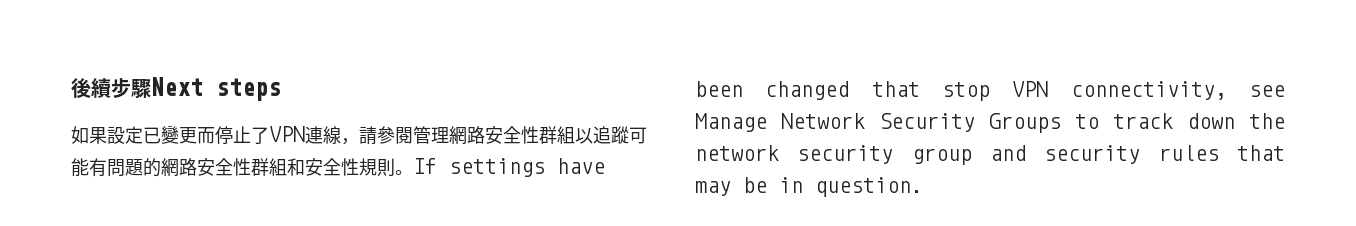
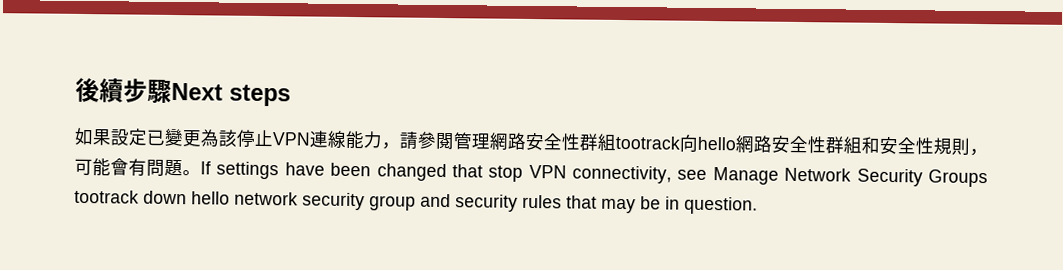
- 如果設定已變更而停止了VPN連線，請參閱管理網路安全性群組以追蹤可能有問題的網路安全性群組和安全性規則。
+ 如果設定已變更為該停止VPN連線能力，請參閱管理網路安全性群組tootrack向hello網路安全性群組和安全性規則，可能會有問題。
- If settings have been changed that stop VPN connectivity, see Manage Network Security Groups to track down the network security group and security rules that may be in question.
+ If settings have been changed that stop VPN connectivity, see Manage Network Security Groups tootrack down hello network security group and security rules that may be in question.

